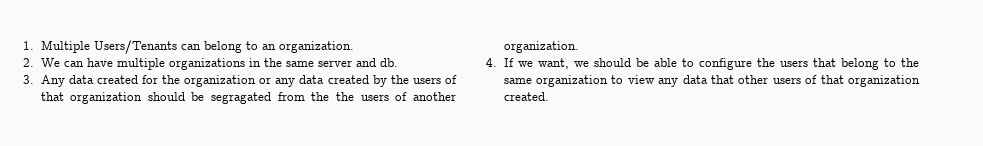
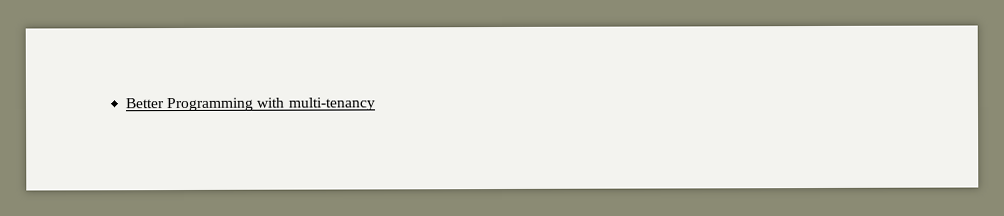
- 1. Multiple Users/Tenants can belong to an organization.
- 2. We can have multiple organizations in the same server and db.
- 3. Any data created for the organization or any data created by the users of that organization should be segragated from the the users of another organization.
- 4. If we want, we should be able to configure the users that belong to the same organization to view any data that other users of that organization created.
+ Better Programming with multi-tenancy

